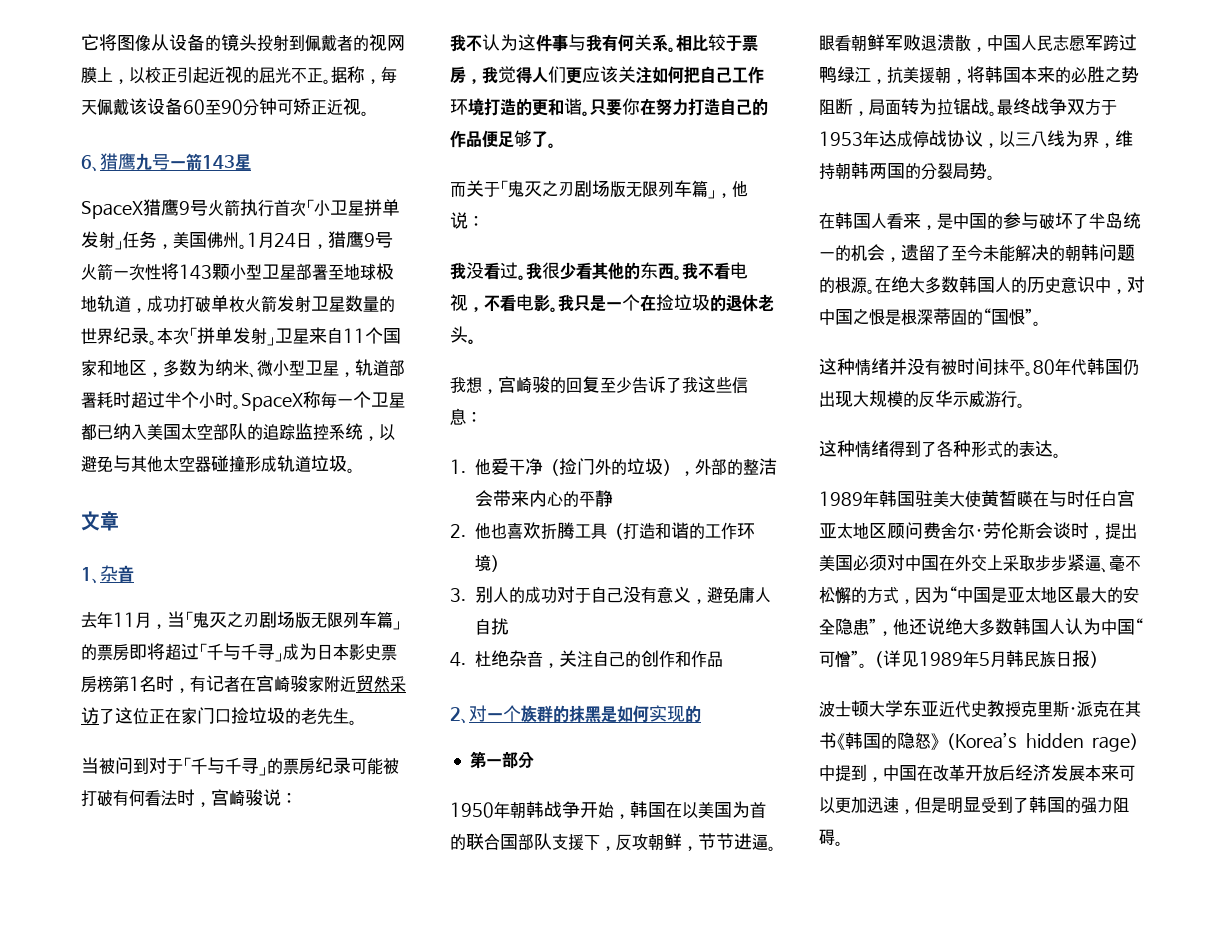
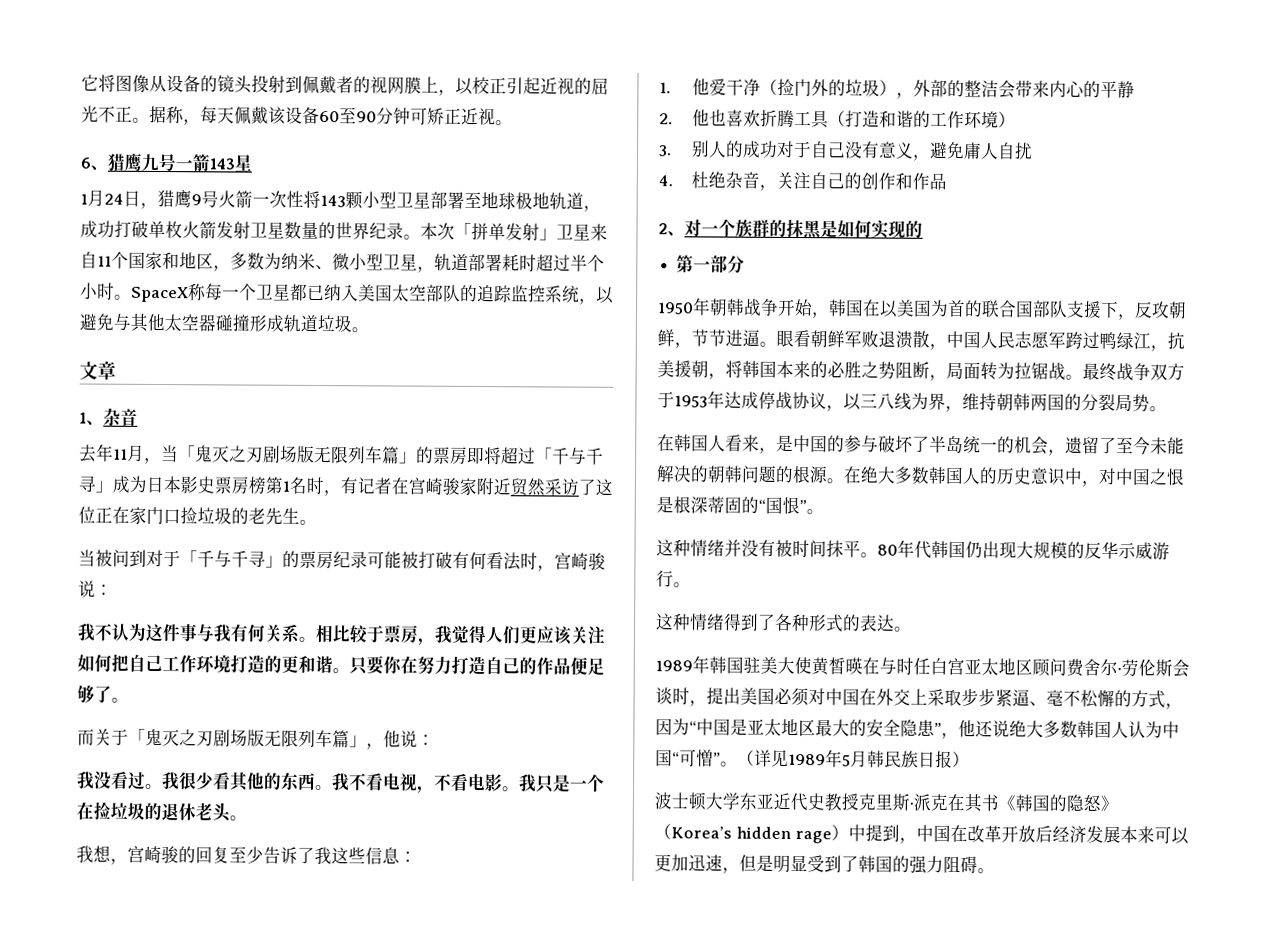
- SpaceX猎鹰9号火箭执行首次「小卫星拼单发射」任务，美国佛州。

